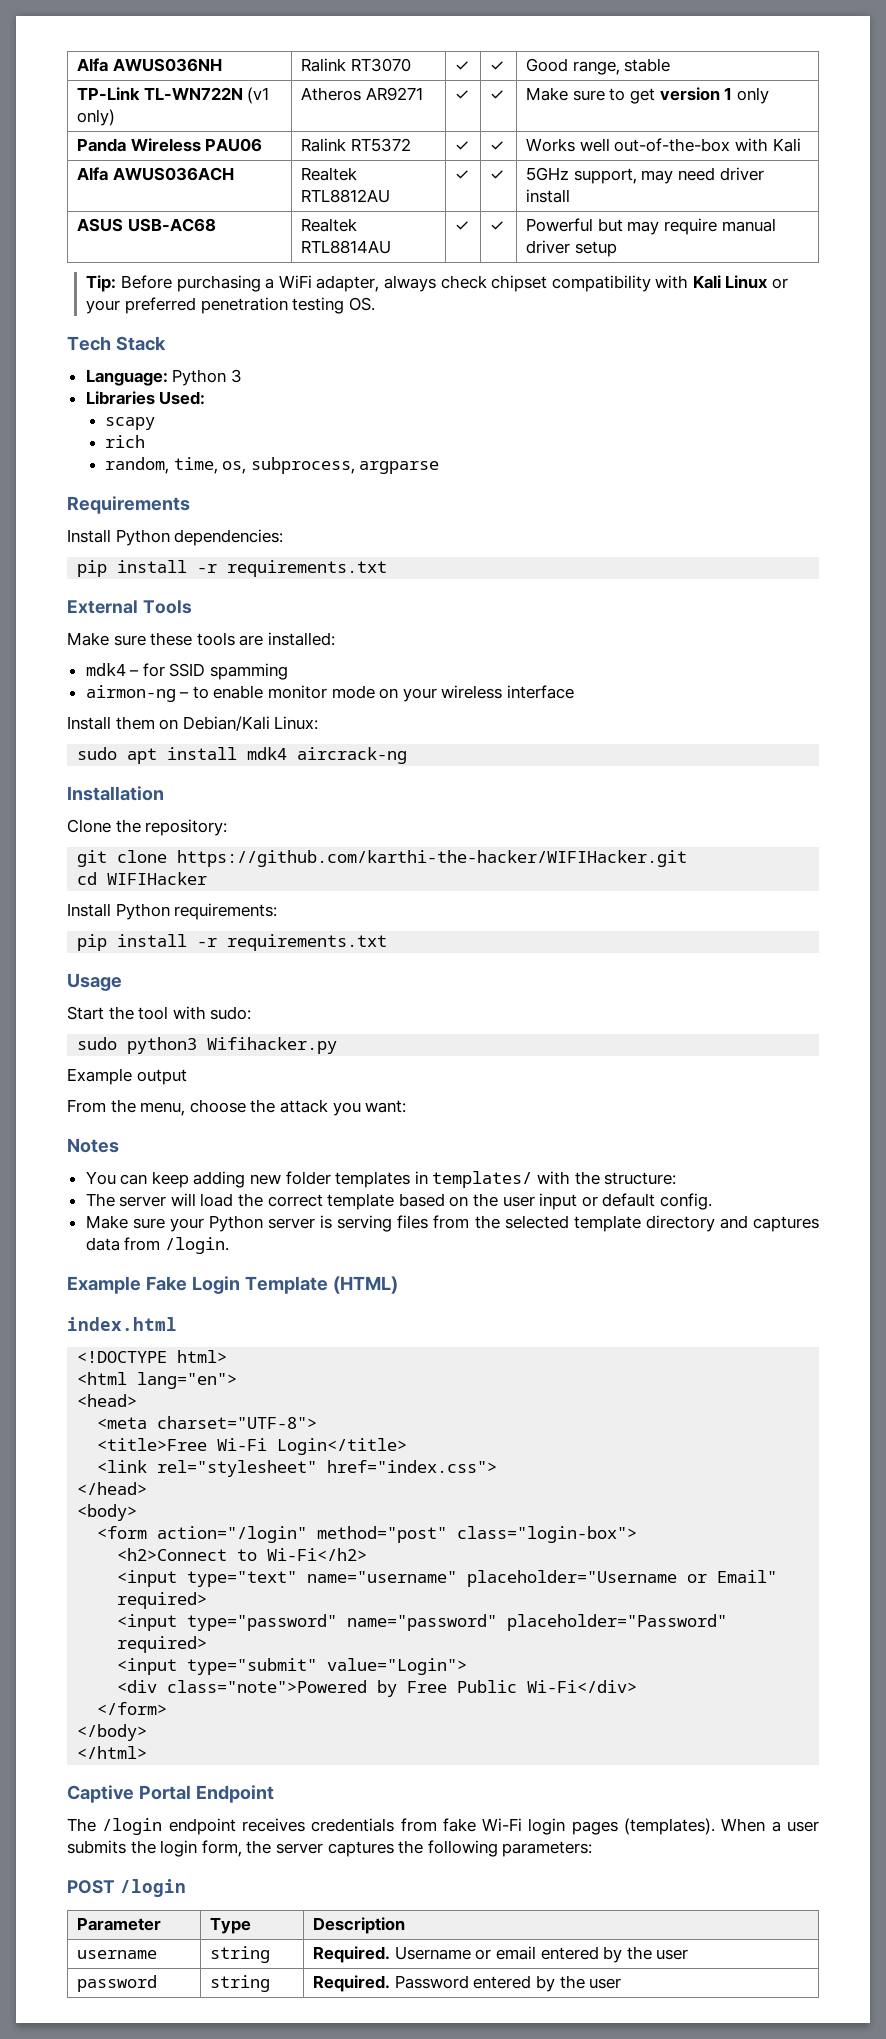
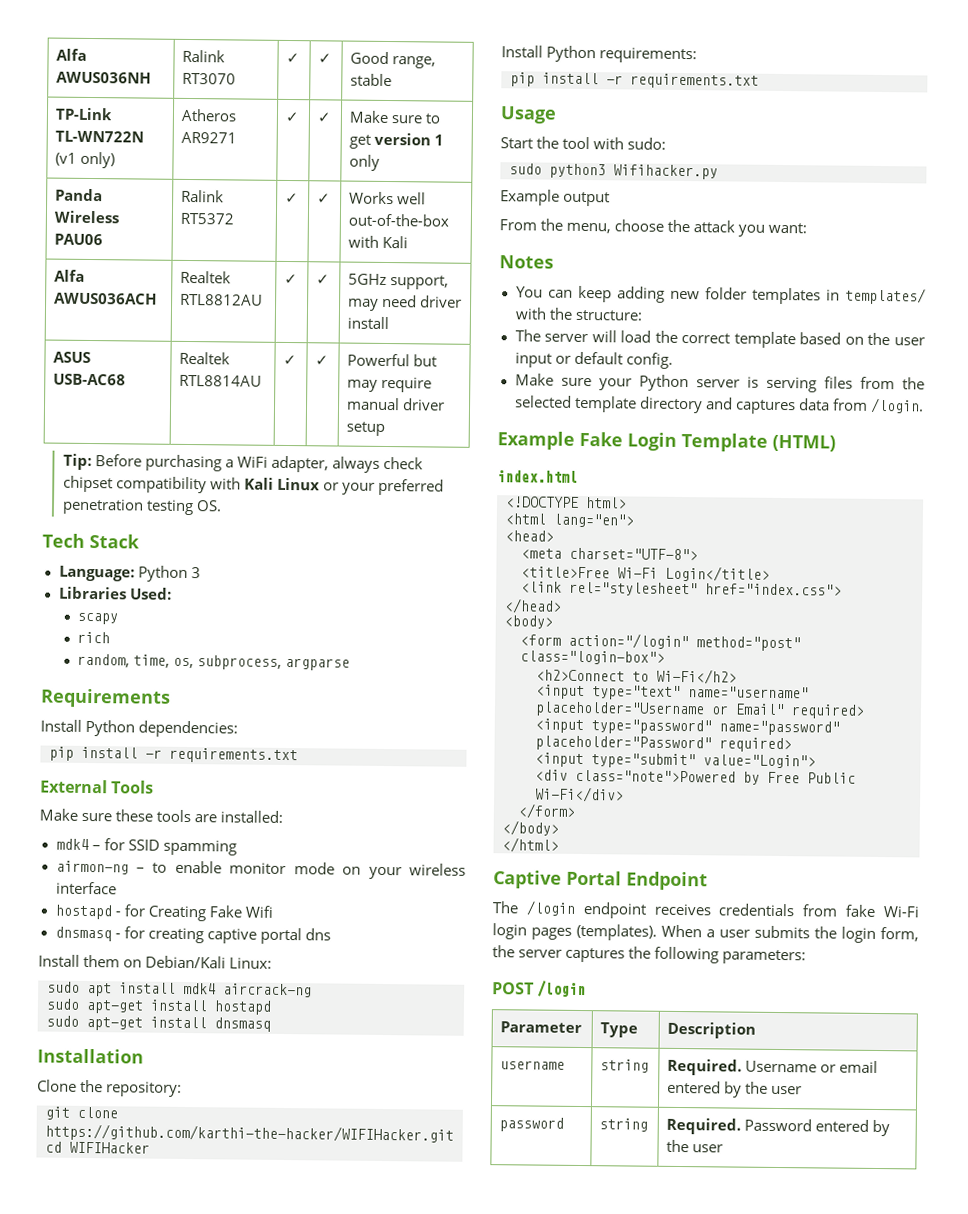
+ hostapd - for Creating Fake Wifi
+ dnsmasq - for creating captive portal dns
+ sudo apt-get install hostapd
+ sudo apt-get install dnsmasq

